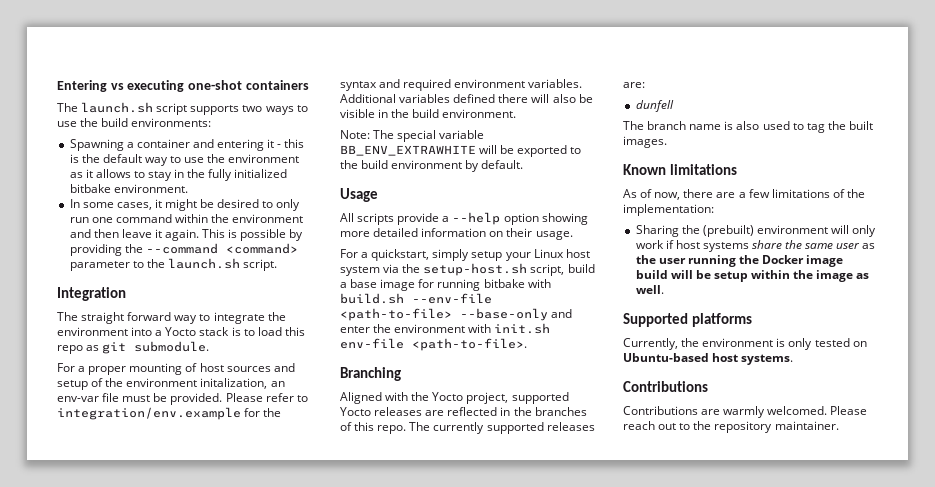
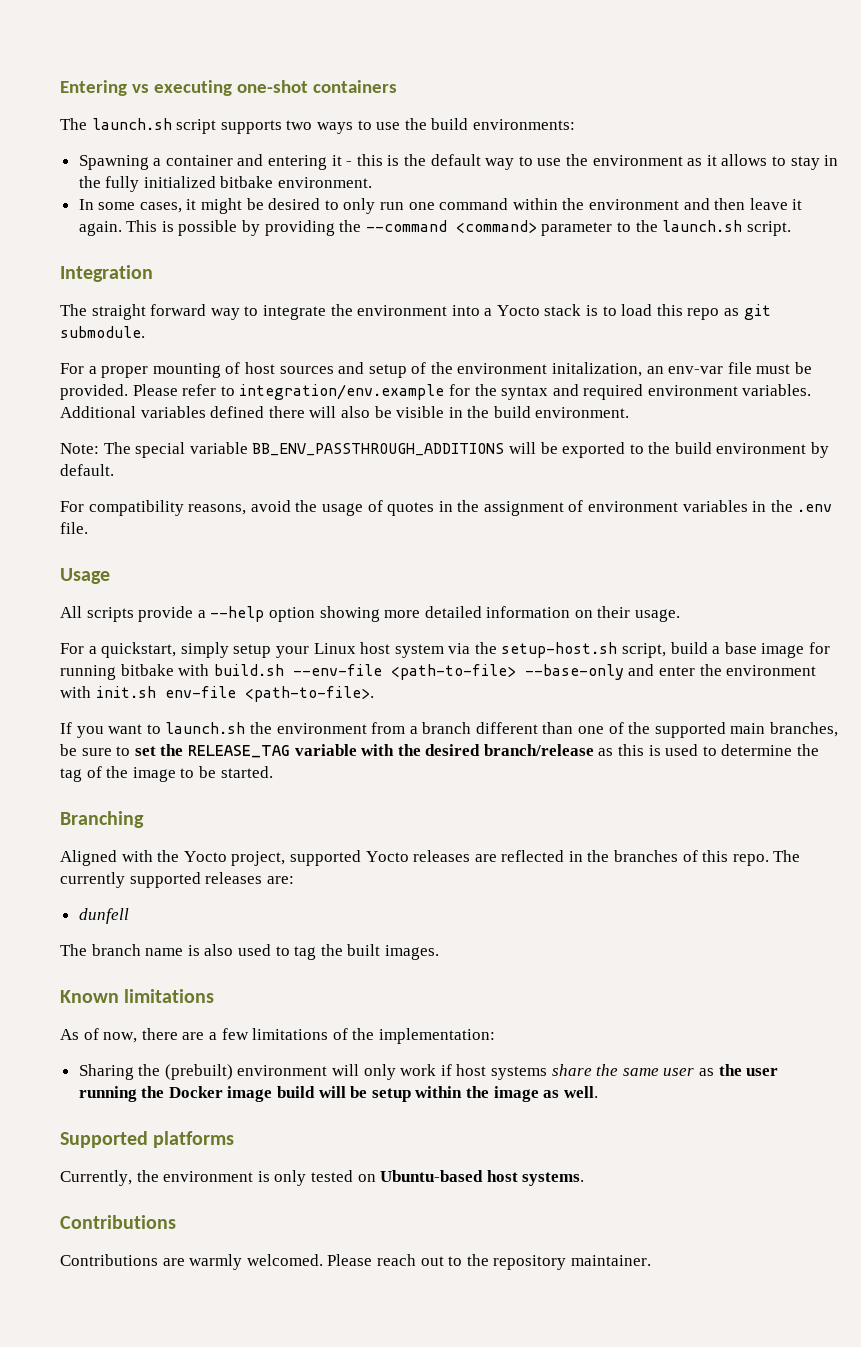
- Note: The special variable BB_ENV_EXTRAWHITE will be exported to the build environment by default.
+ Note: The special variable BB_ENV_PASSTHROUGH_ADDITIONS will be exported to the build environment by default.
+ For compatibility reasons, avoid the usage of quotes in the assignment of environment variables in the .env file.
+ If you want to launch.sh the environment from a branch different than one of the supported main branches, be sure to set the RELEASE_TAG variable with the desired branch/release as this is used to determine the tag of the image to be started.

